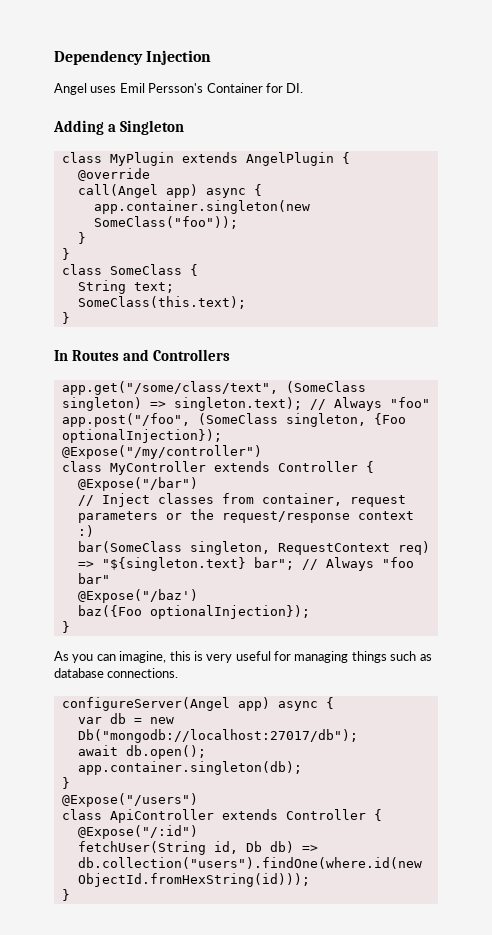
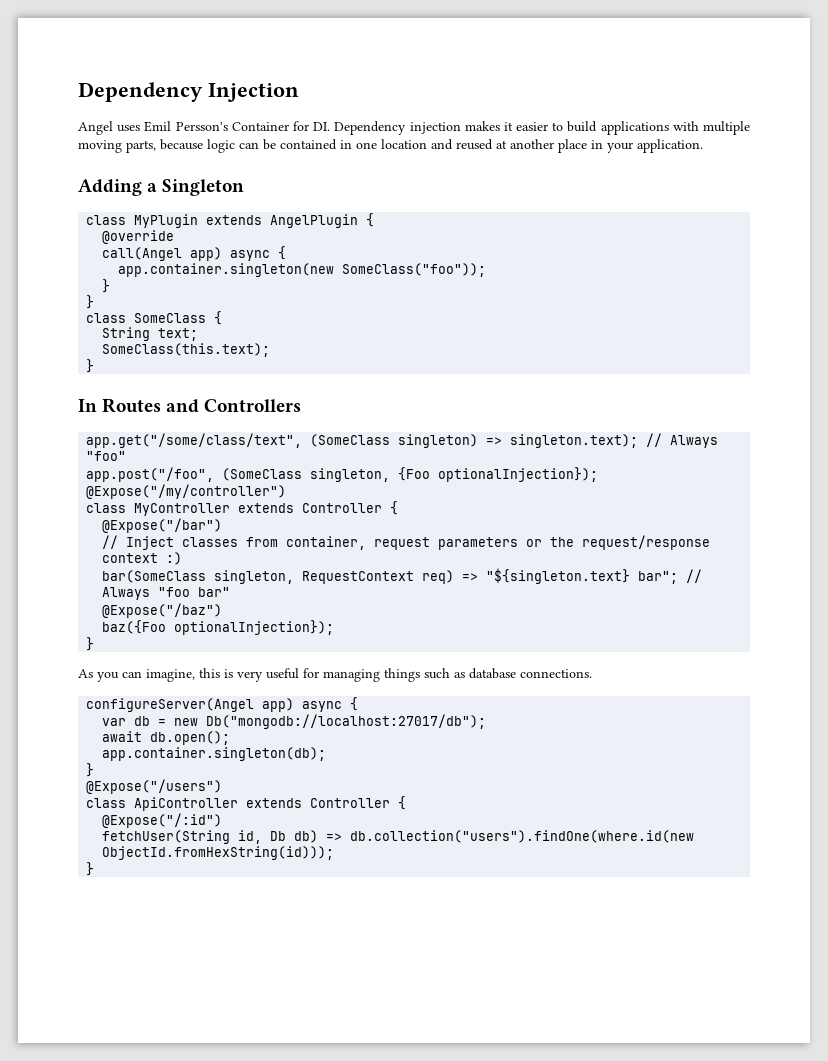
- Angel uses Emil Persson's Container for DI.
+ Angel uses Emil Persson's Container for DI. Dependency injection makes it easier to build applications with multiple moving parts, because logic can be contained in one location and reused at another place in your application.
- @Expose("/baz')
+ @Expose("/baz")

